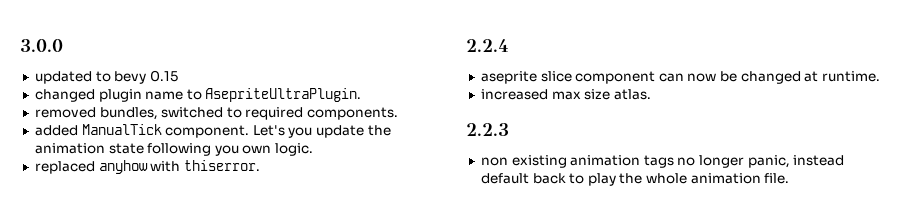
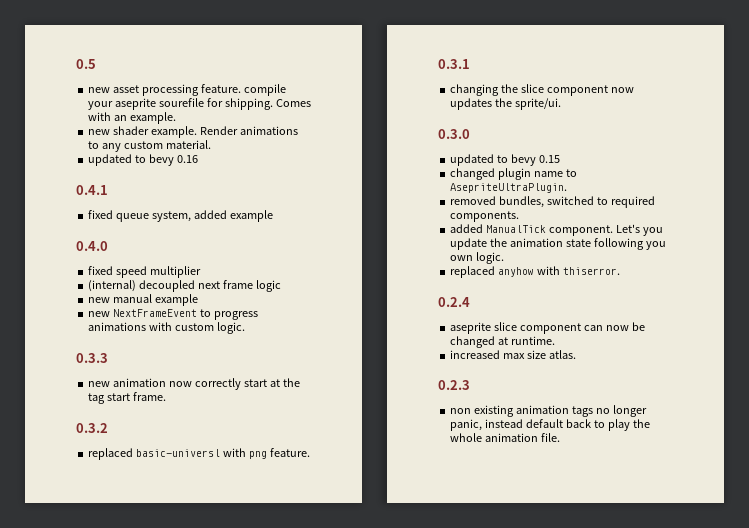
- 3.0.0
+ 0.5
+ new asset processing feature. compile your aseprite sourefile for shipping. Comes with an example.
+ new shader example. Render animations to any custom material.
+ updated to bevy 0.16
+ 0.4.1
+ fixed queue system, added example
+ 0.4.0
+ fixed speed multiplier
+ (internal) decoupled next frame logic
+ new manual example
+ new NextFrameEvent to progress animations with custom logic.
+ 0.3.3
+ new animation now correctly start at the tag start frame.
+ 0.3.2
+ replaced basic-universl with png feature.
+ 0.3.1
+ changing the slice component now updates the sprite/ui.
+ 0.3.0
- 2.2.4
+ 0.2.4
- 2.2.3
+ 0.2.3

